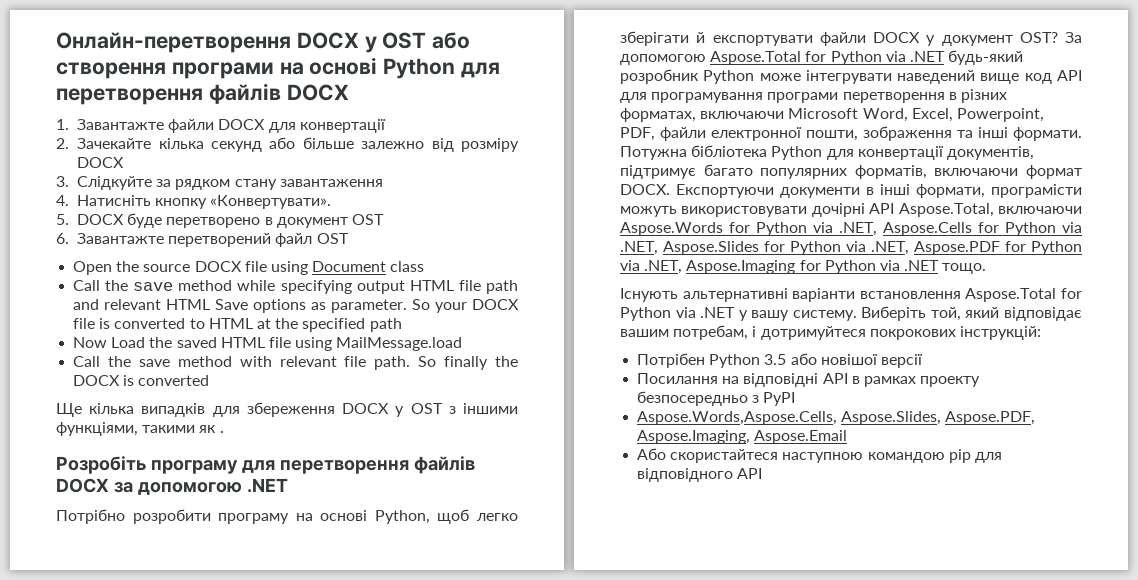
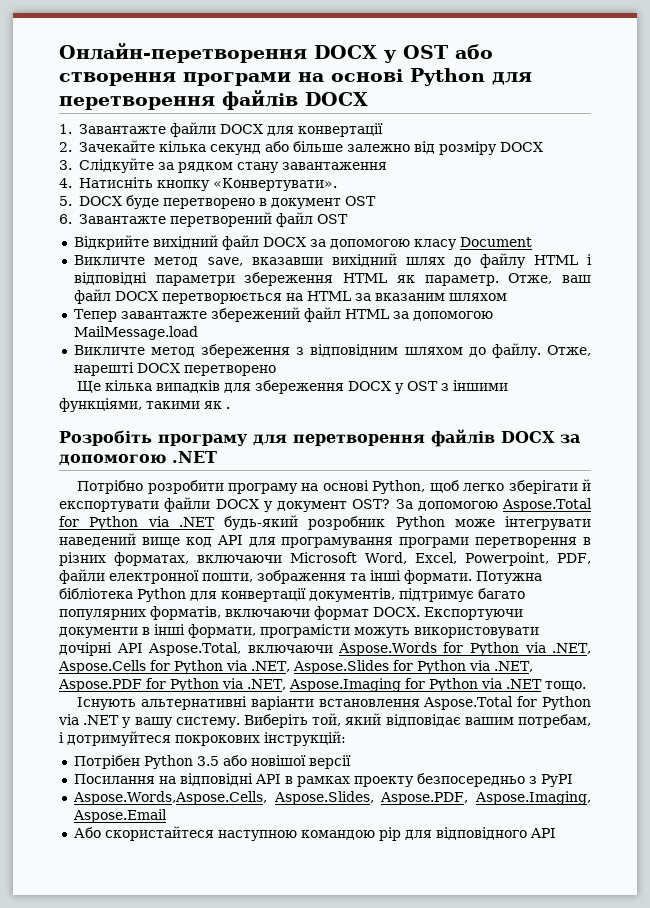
- Open the source DOCX file using Document class
- Call the save method while specifying output HTML file path and relevant HTML Save options as parameter. So your DOCX file is converted to HTML at the specified path
- Now Load the saved HTML file using MailMessage.load
- Call the save method with relevant file path. So finally the DOCX is converted
+ Відкрийте вихідний файл DOCX за допомогою класу Document
+ Викличте метод save, вказавши вихідний шлях до файлу HTML і відповідні параметри збереження HTML як параметр. Отже, ваш файл DOCX перетворюється на HTML за вказаним шляхом
+ Тепер завантажте збережений файл HTML за допомогою MailMessage.load
+ Викличте метод збереження з відповідним шляхом до файлу. Отже, нарешті DOCX перетворено

